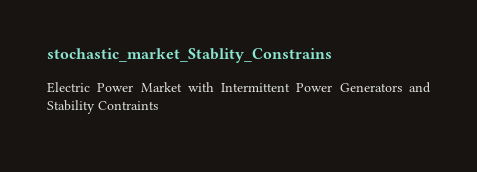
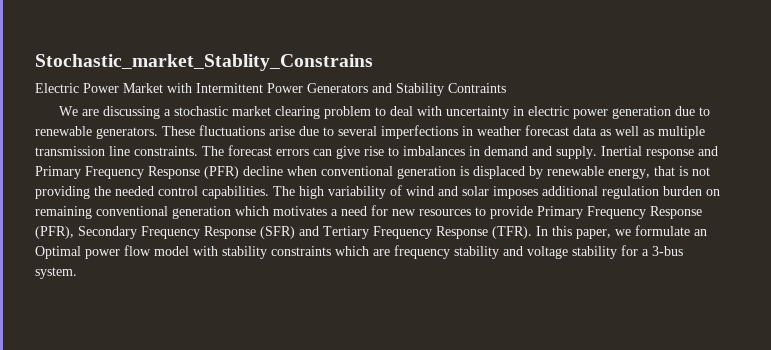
- stochastic_market_Stablity_Constrains
+ Stochastic_market_Stablity_Constrains
+ We are discussing a stochastic market clearing problem to deal with uncertainty in electric power generation due to renewable generators. These fluctuations arise due to several imperfections in weather forecast data as well as multiple transmission line constraints. The forecast errors can give rise to imbalances in demand and supply. Inertial response and Primary Frequency Response (PFR) decline when conventional generation is displaced by renewable energy, that is not providing the needed control capabilities. The high variability of wind and solar imposes additional regulation burden on remaining conventional generation which motivates a need for new resources to provide Primary Frequency Response (PFR), Secondary Frequency Response (SFR) and Tertiary Frequency Response (TFR). In this paper, we formulate an Optimal power flow model with stability constraints which are frequency stability and voltage stability for a 3-bus system.

